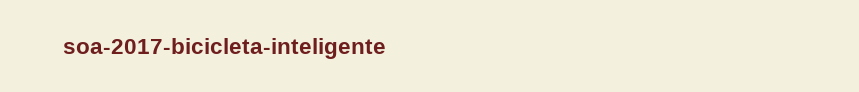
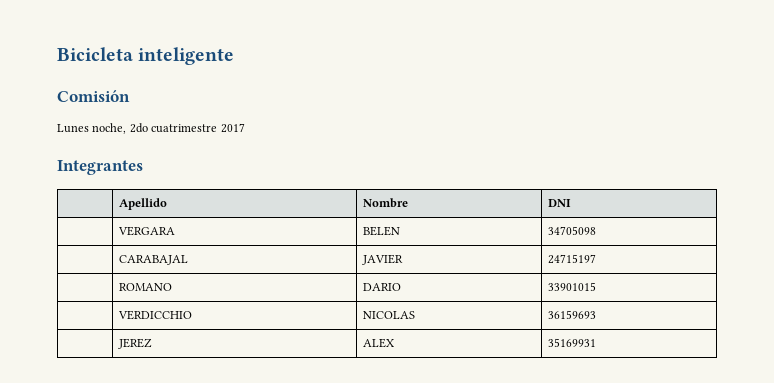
- soa-2017-bicicleta-inteligente
+ Bicicleta inteligente
+ Comisión
+ Lunes noche, 2do cuatrimestre 2017
+ Integrantes
+ | Apellido | Nombre | DNI
+ | VERGARA | BELEN | 34705098
+ | CARABAJAL | JAVIER | 24715197
+ | ROMANO | DARIO | 33901015
+ | VERDICCHIO | NICOLAS | 36159693
+ | JEREZ | ALEX | 35169931

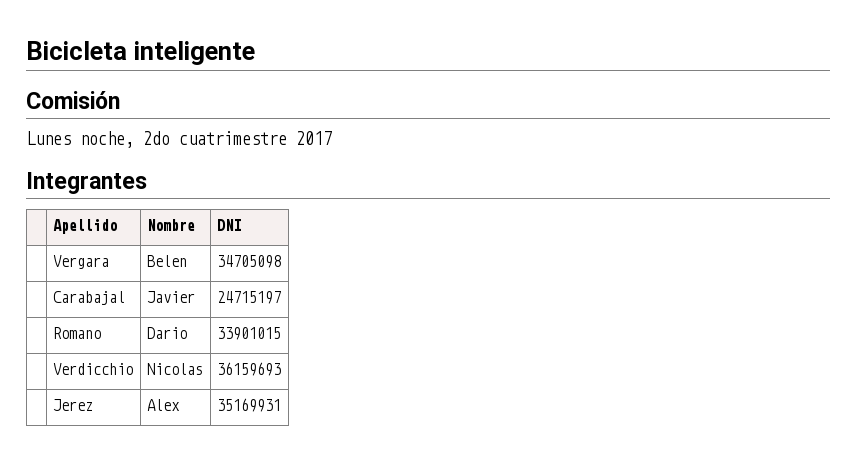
- | VERGARA | BELEN | 34705098
+ | Vergara | Belen | 34705098
- | CARABAJAL | JAVIER | 24715197
+ | Carabajal | Javier | 24715197
- | ROMANO | DARIO | 33901015
+ | Romano | Dario | 33901015
- | VERDICCHIO | NICOLAS | 36159693
+ | Verdicchio | Nicolas | 36159693
- | JEREZ | ALEX | 35169931
+ | Jerez | Alex | 35169931

